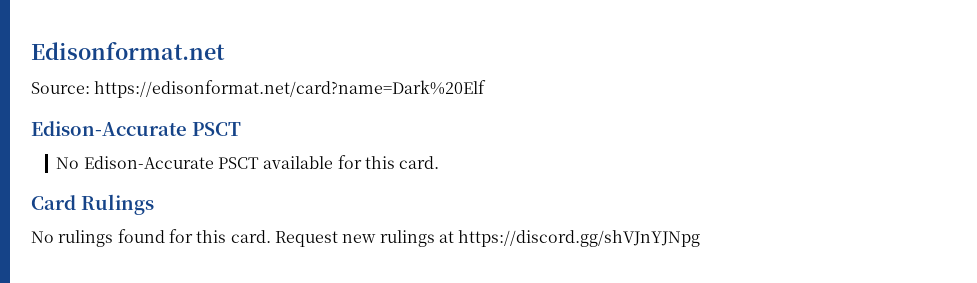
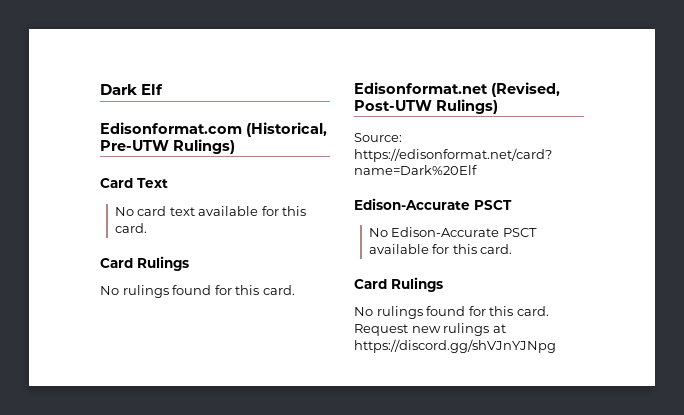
- Edisonformat.net
+ Dark Elf
+ Edisonformat.com (Historical, Pre-UTW Rulings)
+ Card Text
+ No card text available for this card.
+ Card Rulings
+ No rulings found for this card.
+ Edisonformat.net (Revised, Post-UTW Rulings)

